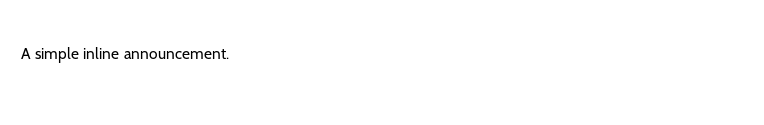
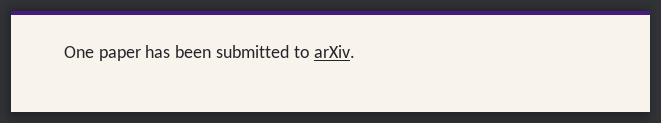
- A simple inline announcement.
+ One paper has been submitted to arXiv.

